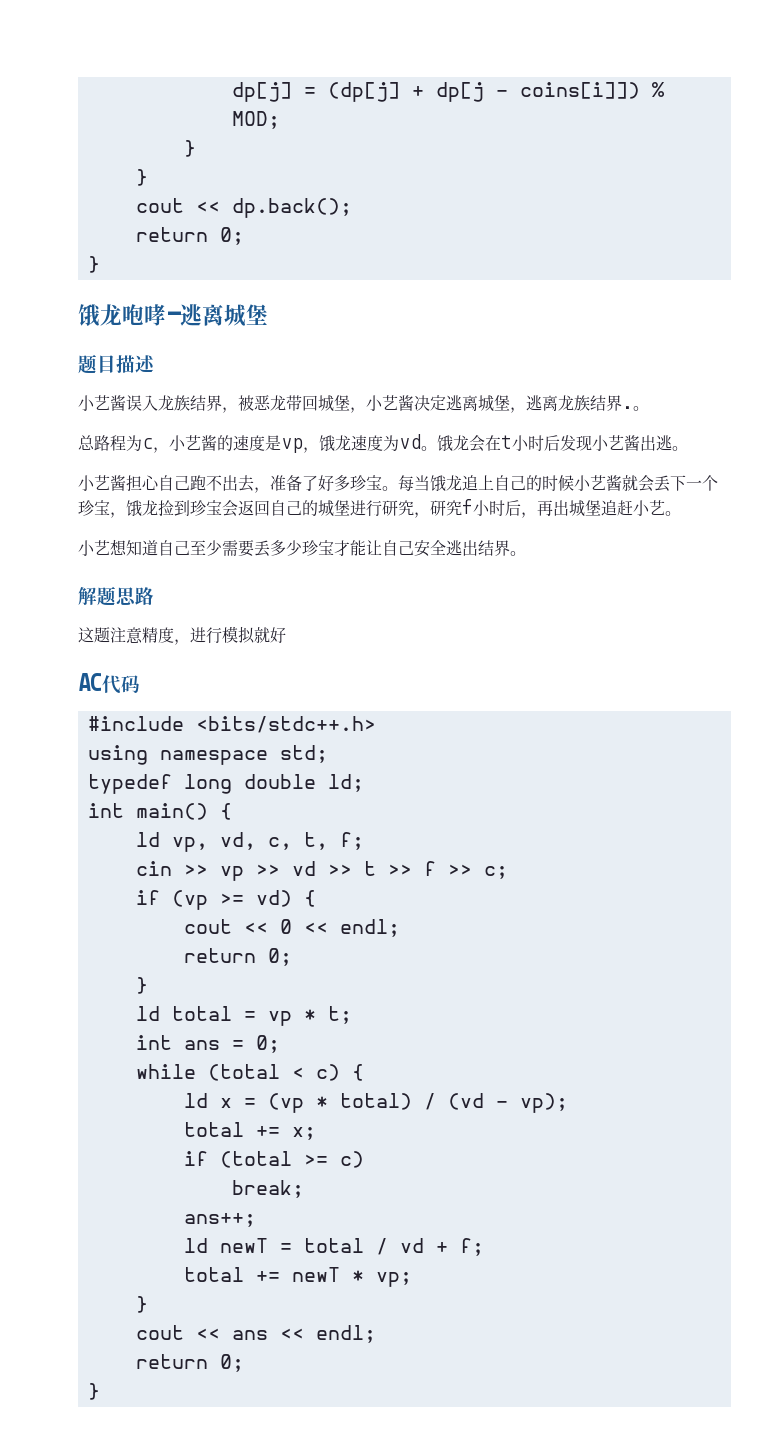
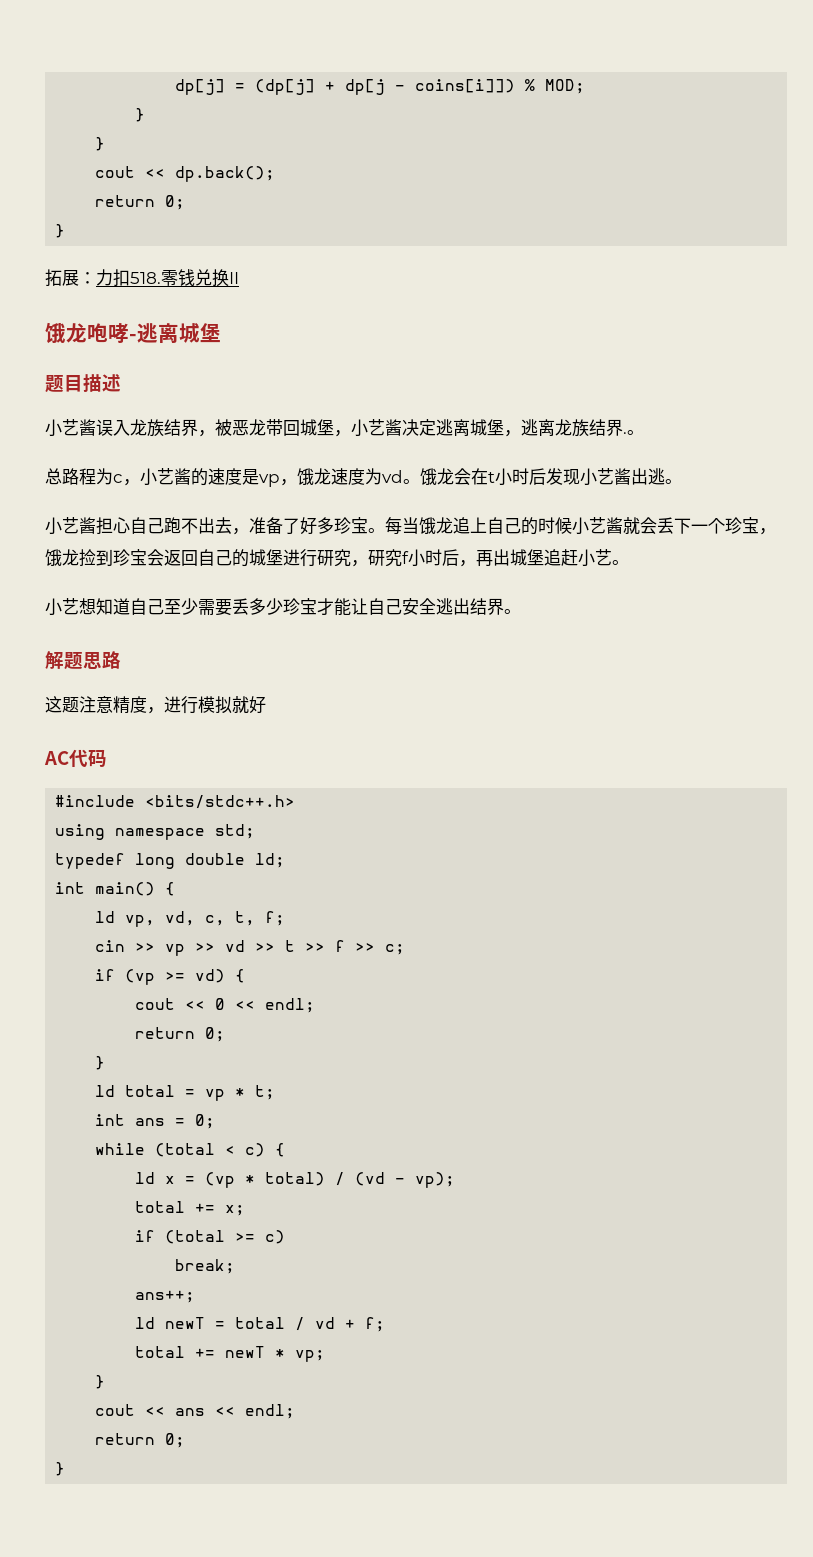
+ 拓展：力扣518.零钱兑换II

